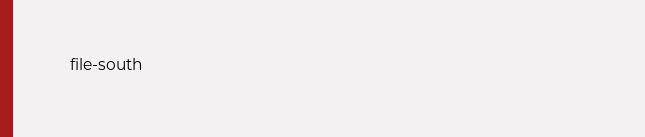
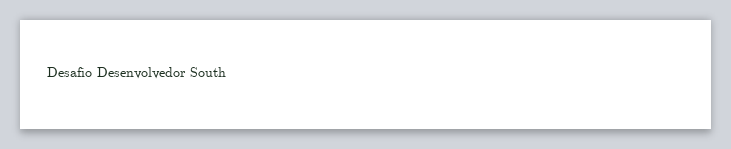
- file-south
+ Desafio Desenvolvedor South

